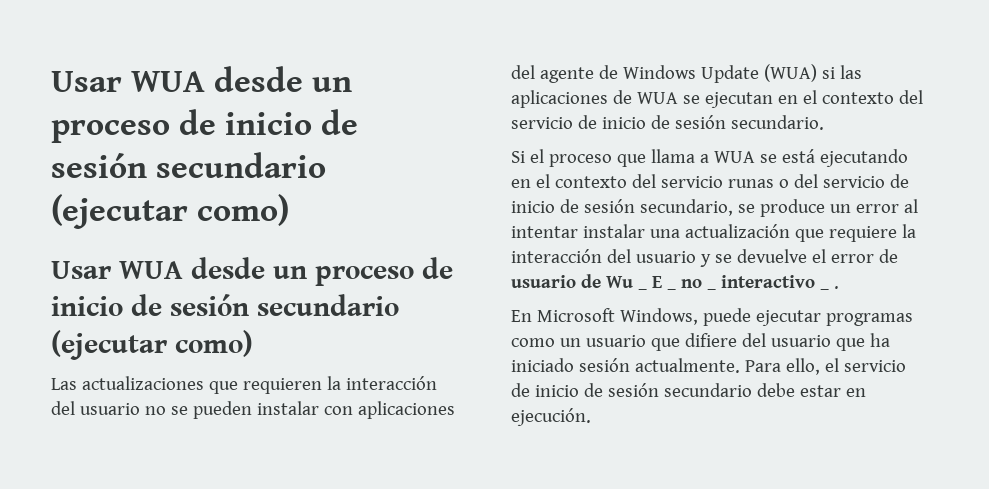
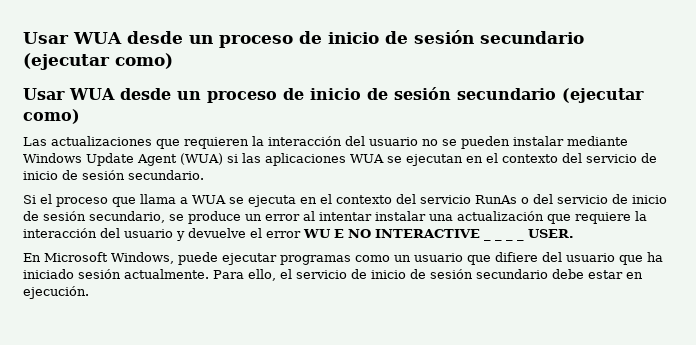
- Las actualizaciones que requieren la interacción del usuario no se pueden instalar con aplicaciones del agente de Windows Update (WUA) si las aplicaciones de WUA se ejecutan en el contexto del servicio de inicio de sesión secundario.
+ Las actualizaciones que requieren la interacción del usuario no se pueden instalar mediante Windows Update Agent (WUA) si las aplicaciones WUA se ejecutan en el contexto del servicio de inicio de sesión secundario.
- Si el proceso que llama a WUA se está ejecutando en el contexto del servicio runas o del servicio de inicio de sesión secundario, se produce un error al intentar instalar una actualización que requiere la interacción del usuario y se devuelve el error de usuario de Wu _ E _ no _ interactivo _ .
+ Si el proceso que llama a WUA se ejecuta en el contexto del servicio RunAs o del servicio de inicio de sesión secundario, se produce un error al intentar instalar una actualización que requiere la interacción del usuario y devuelve el error WU E NO INTERACTIVE _ _ _ _ USER.

